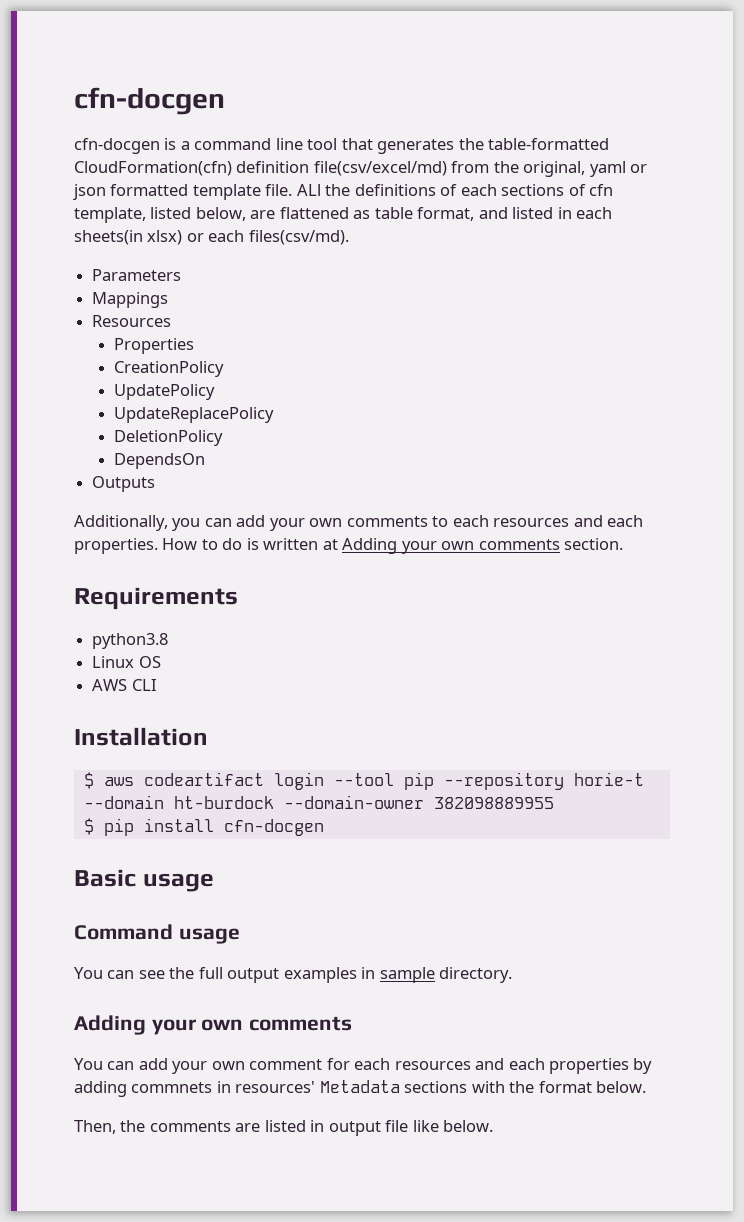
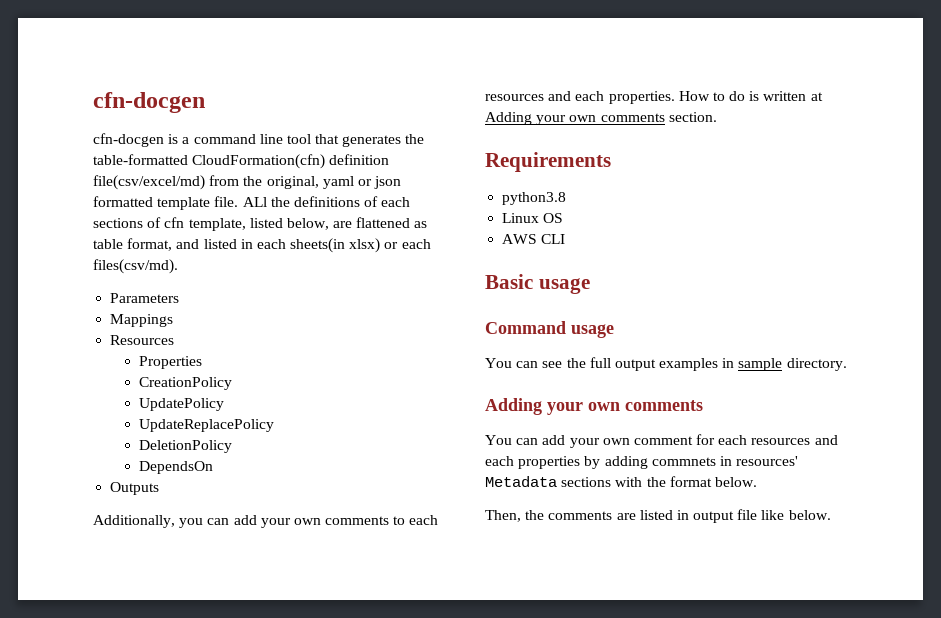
- Installation
- $ aws codeartifact login --tool pip --repository horie-t --domain ht-burdock --domain-owner 382098889955
- $ pip install cfn-docgen

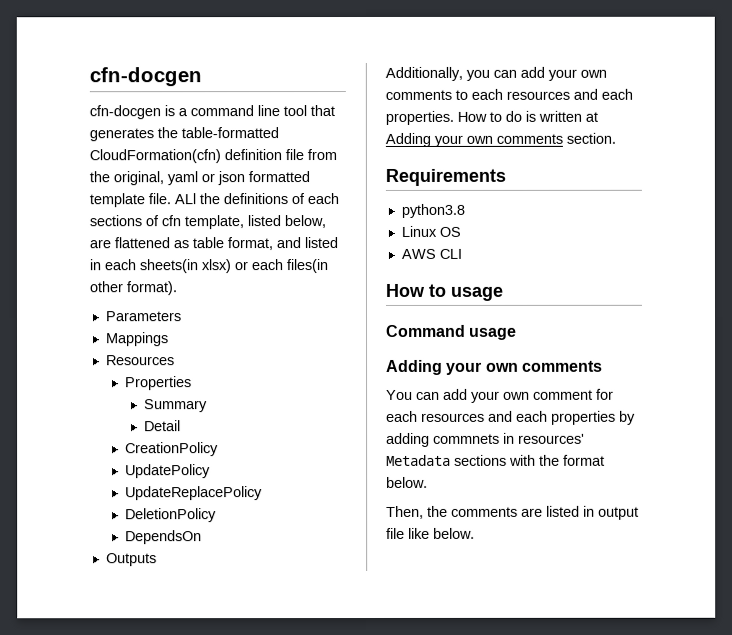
- cfn-docgen is a command line tool that generates the table-formatted CloudFormation(cfn) definition file(csv/excel/md) from the original, yaml or json formatted template file.
+ cfn-docgen is a command line tool that generates the table-formatted CloudFormation(cfn) definition file from the original, yaml or json formatted template file.
- ALl the definitions of each sections of cfn template, listed below, are flattened as table format, and listed in each sheets(in xlsx) or each files(csv/md).
+ ALl the definitions of each sections of cfn template, listed below, are flattened as table format, and listed in each sheets(in xlsx) or each files(in other format).
+ Summary
+ Detail
- Basic usage
+ How to usage
- You can see the full output examples in sample directory.

